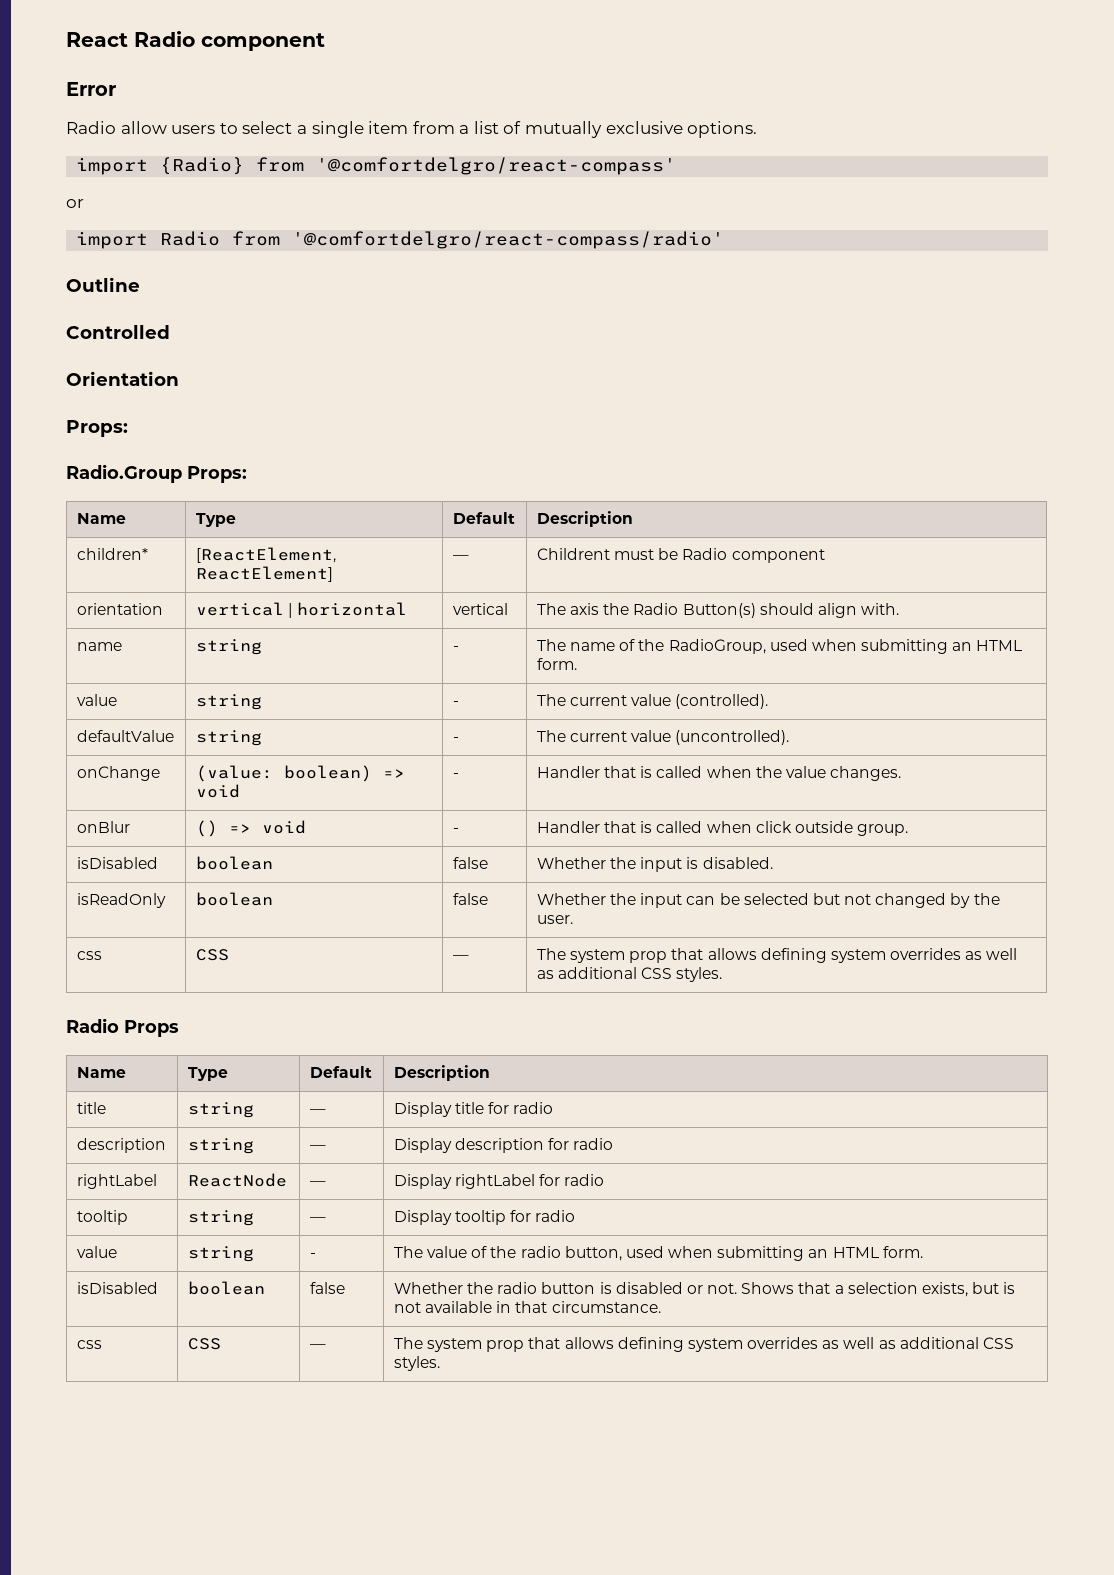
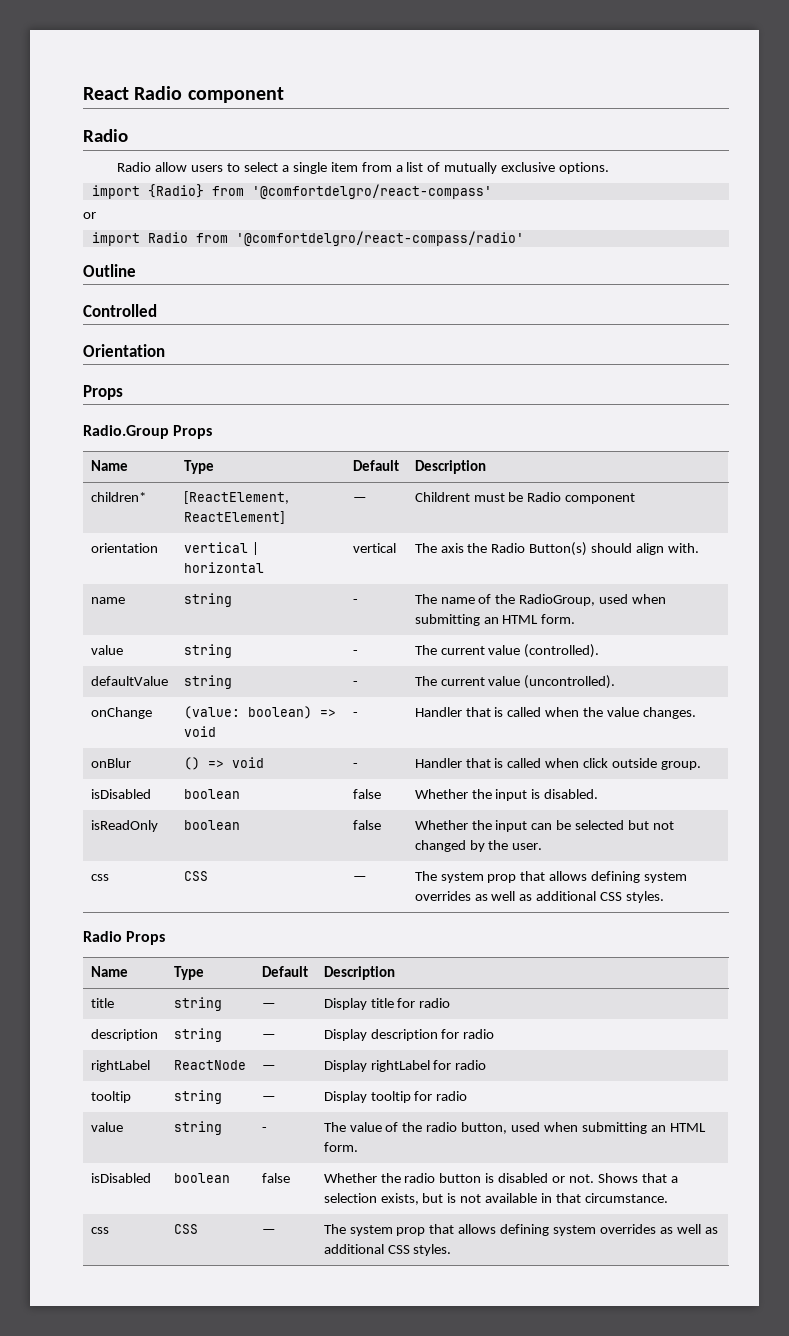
  React Radio component
- Error
+ Radio
  Orientation
- Props:
+ Props
- Radio.Group Props:
+ Radio.Group Props

